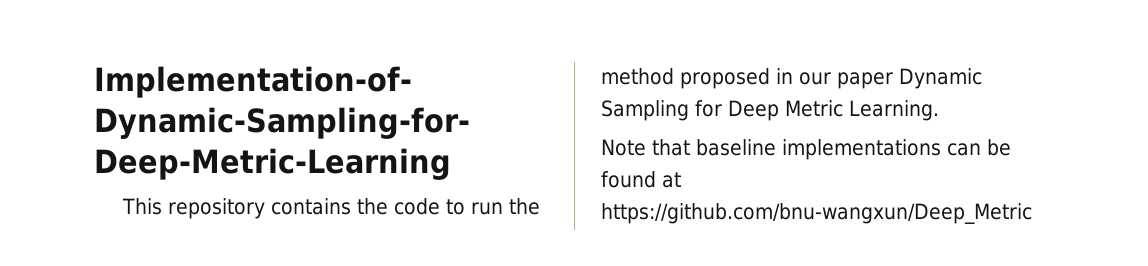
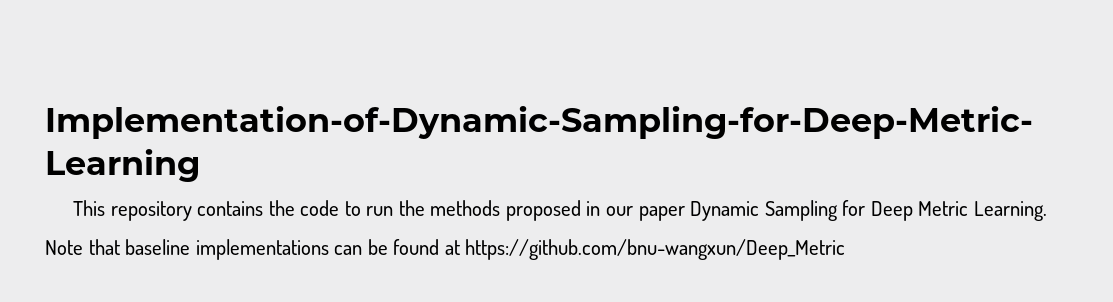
- This repository contains the code to run the method proposed in our paper Dynamic Sampling for Deep Metric Learning.
+ This repository contains the code to run the methods proposed in our paper Dynamic Sampling for Deep Metric Learning.

